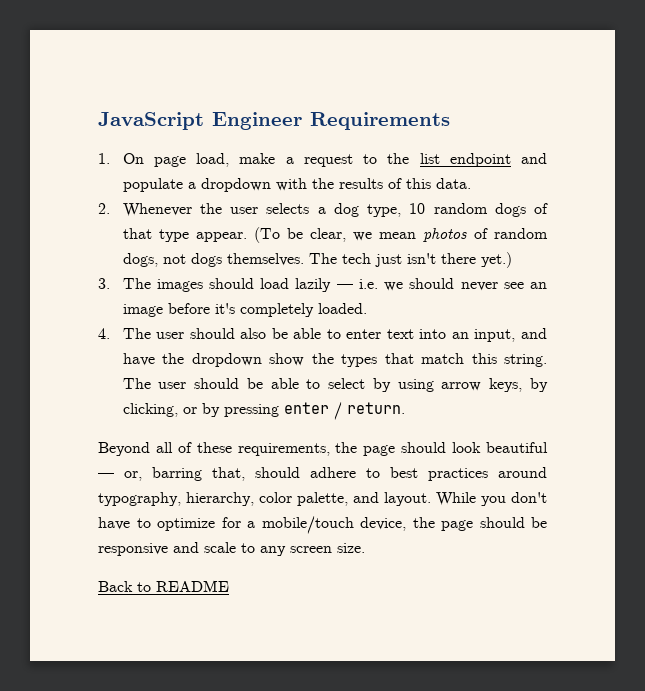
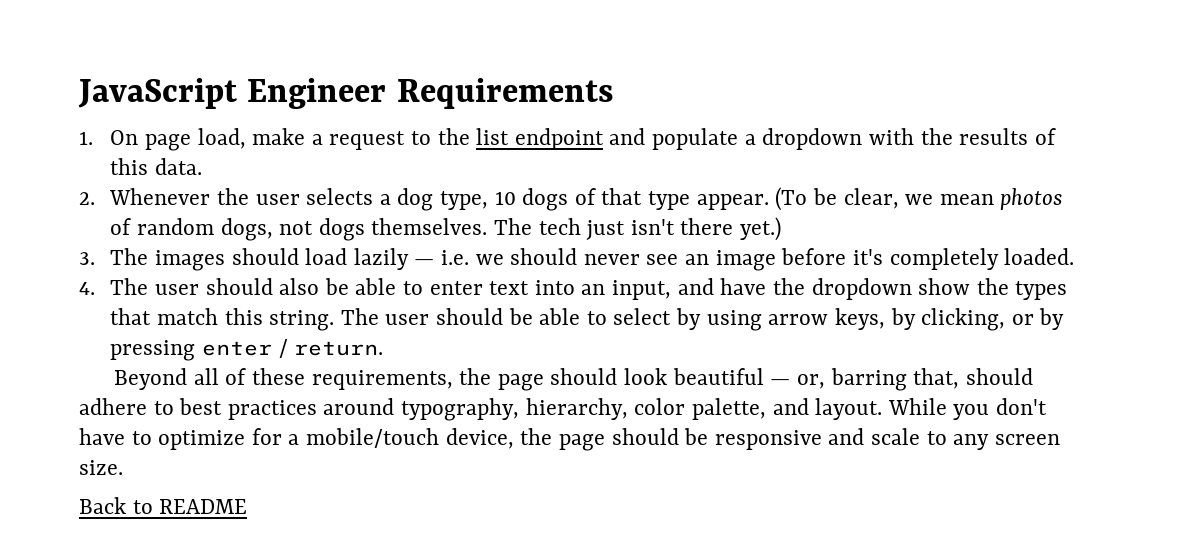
- 2. Whenever the user selects a dog type, 10 random dogs of that type appear.
+ 2. Whenever the user selects a dog type, 10 dogs of that type appear.

